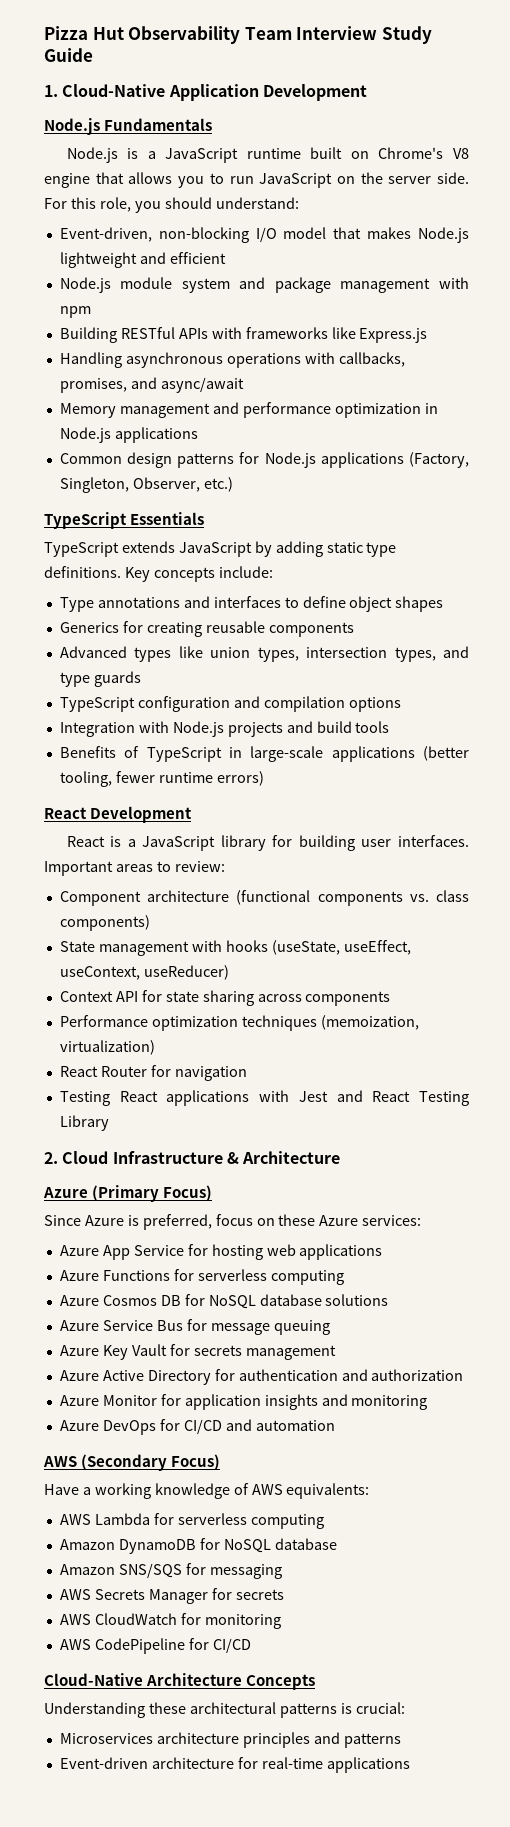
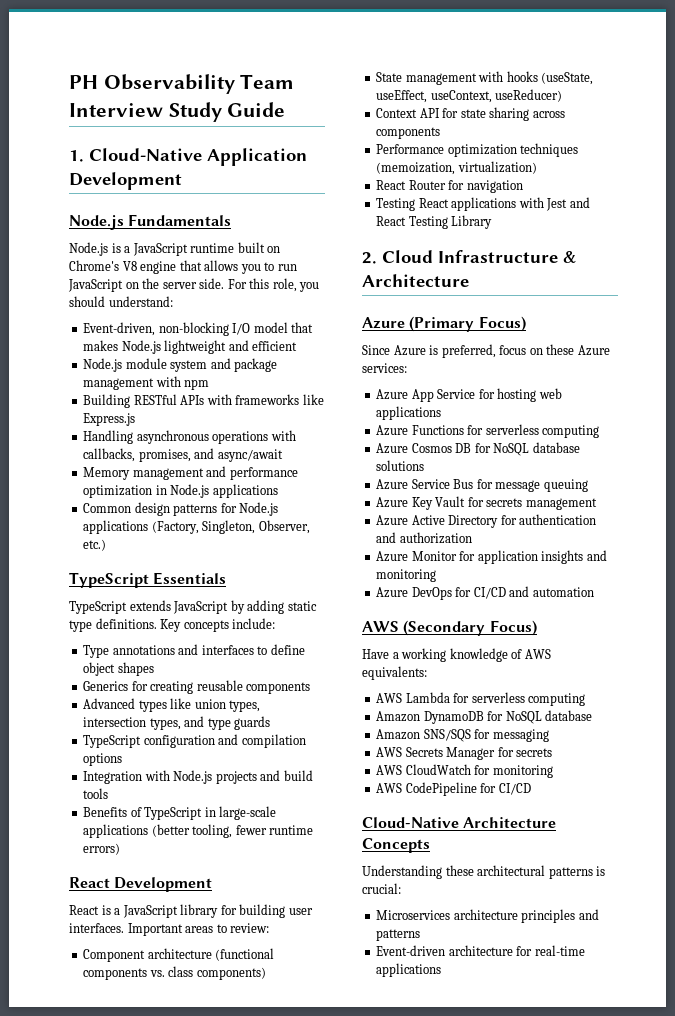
- Pizza Hut Observability Team Interview Study Guide
+ PH Observability Team Interview Study Guide

